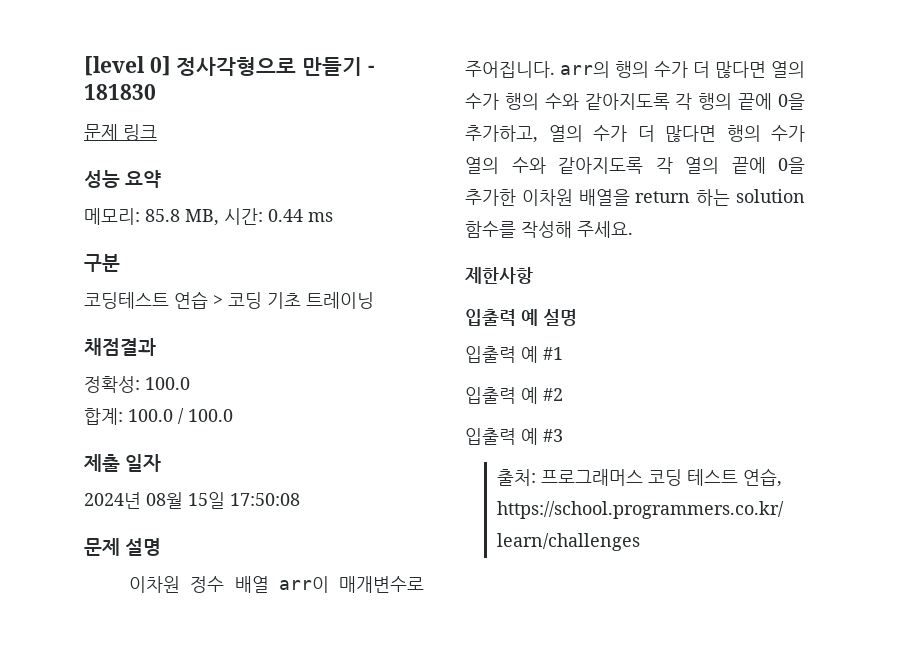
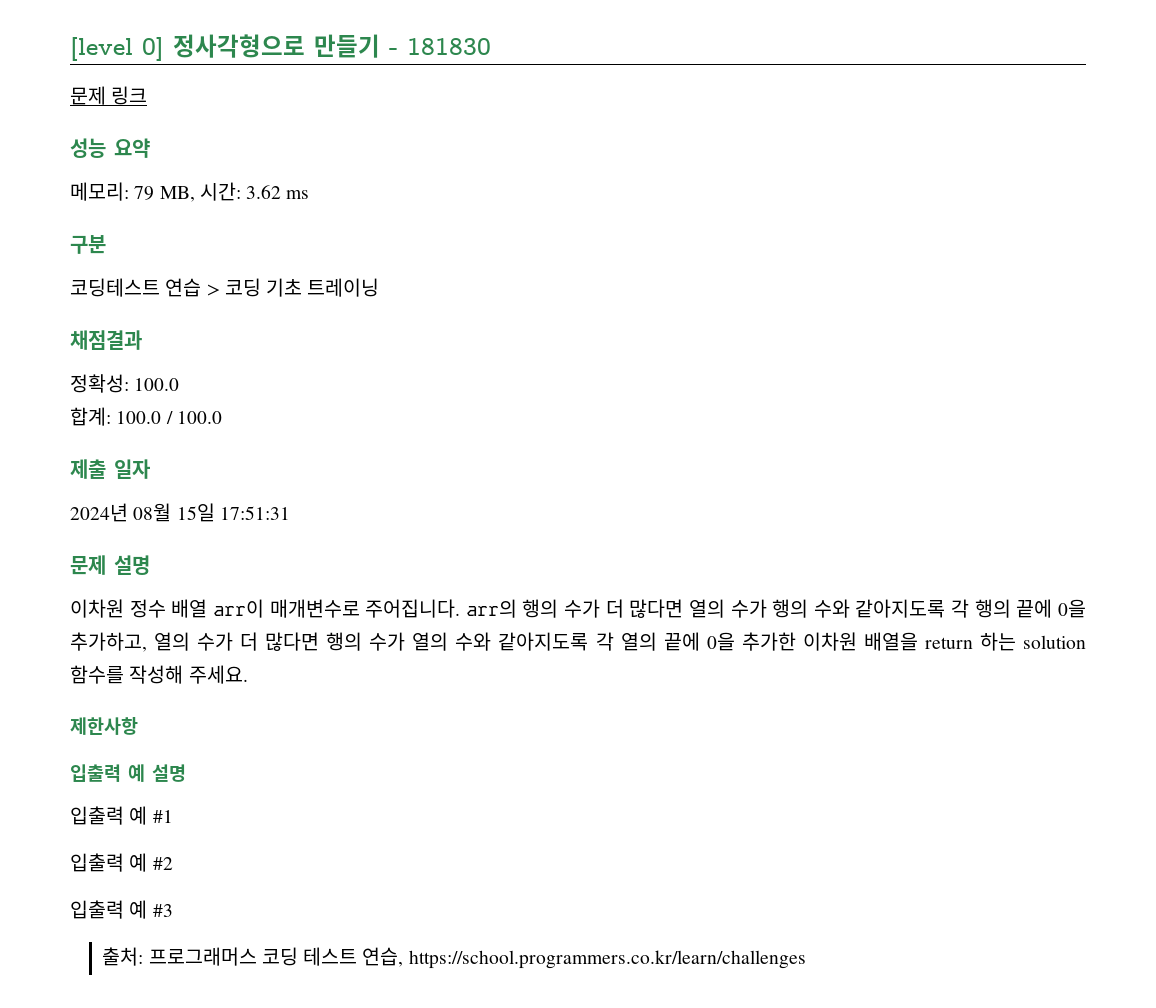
- 메모리: 85.8 MB, 시간: 0.44 ms
+ 메모리: 79 MB, 시간: 3.62 ms
- 2024년 08월 15일 17:50:08
+ 2024년 08월 15일 17:51:31

